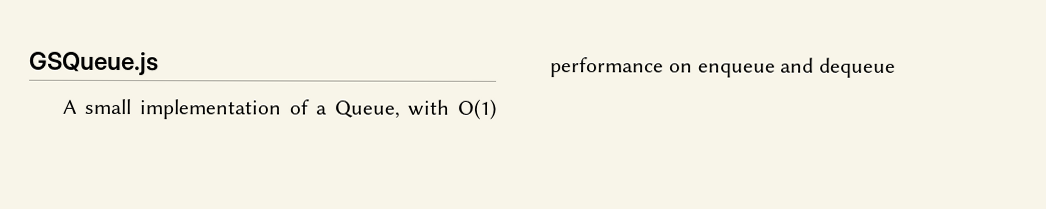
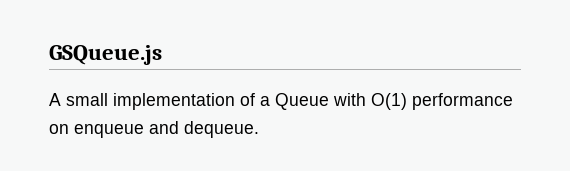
- A small implementation of a Queue, with O(1) performance on enqueue and dequeue
+ A small implementation of a Queue with O(1) performance on enqueue and dequeue.

